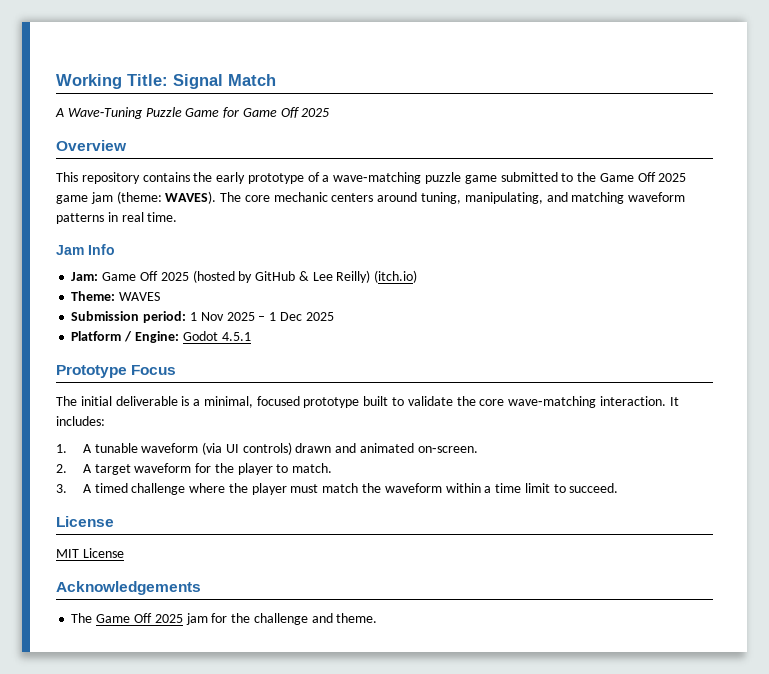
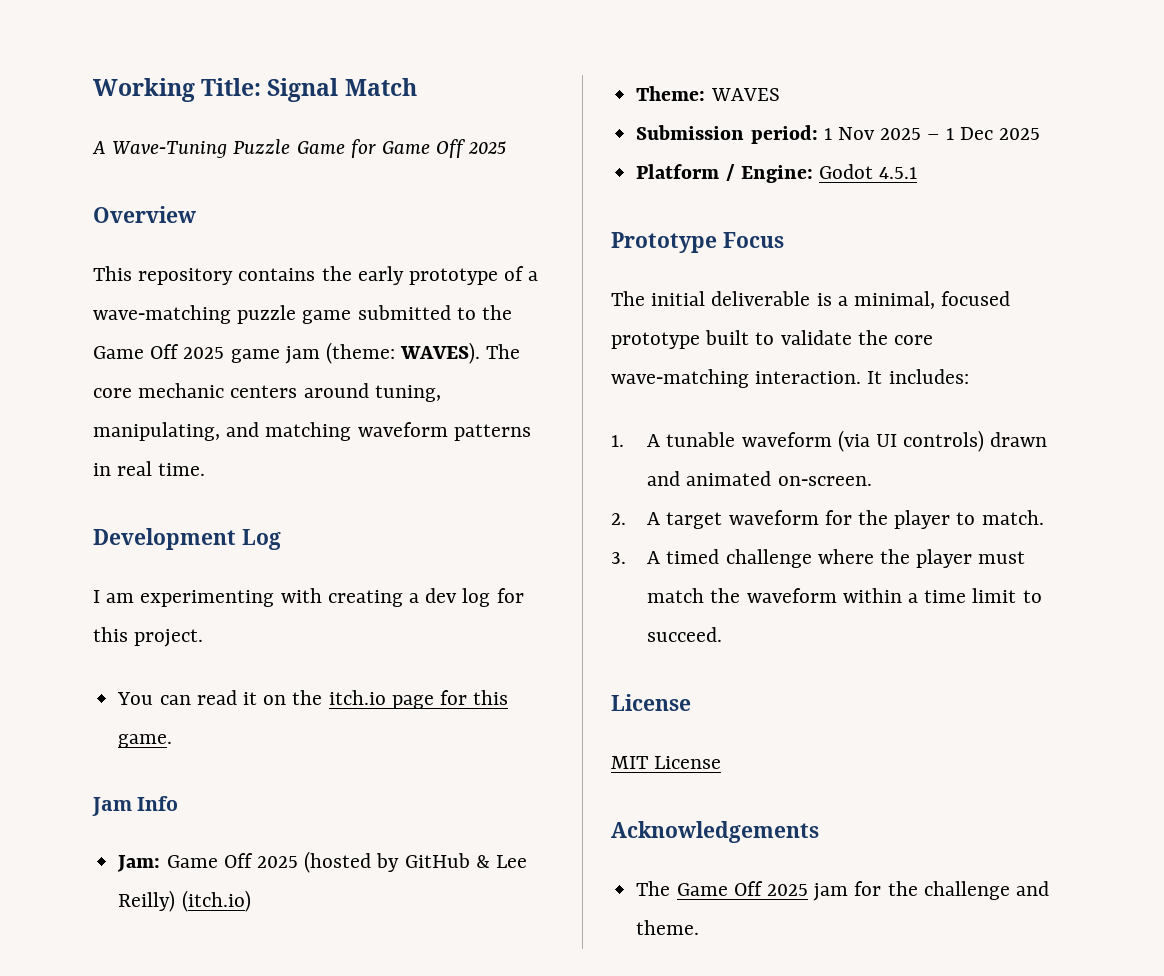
+ Development Log
+ I am experimenting with creating a dev log for this project.
+ You can read it on the itch.io page for this game.

